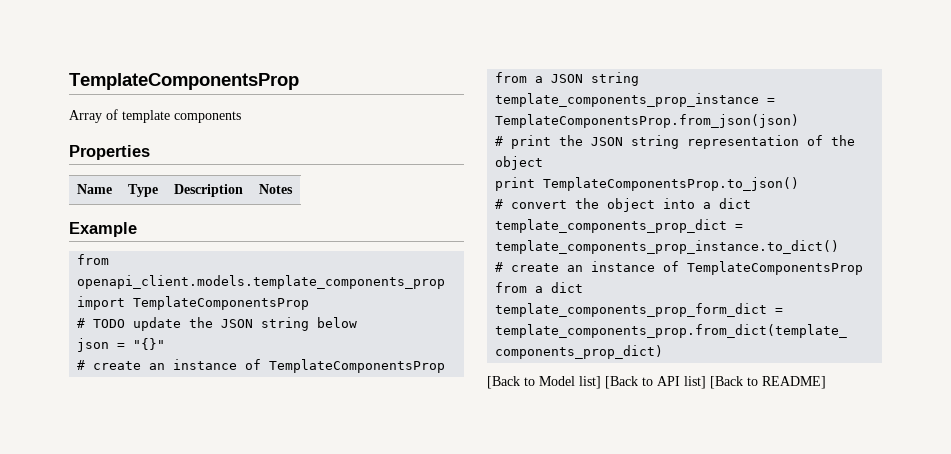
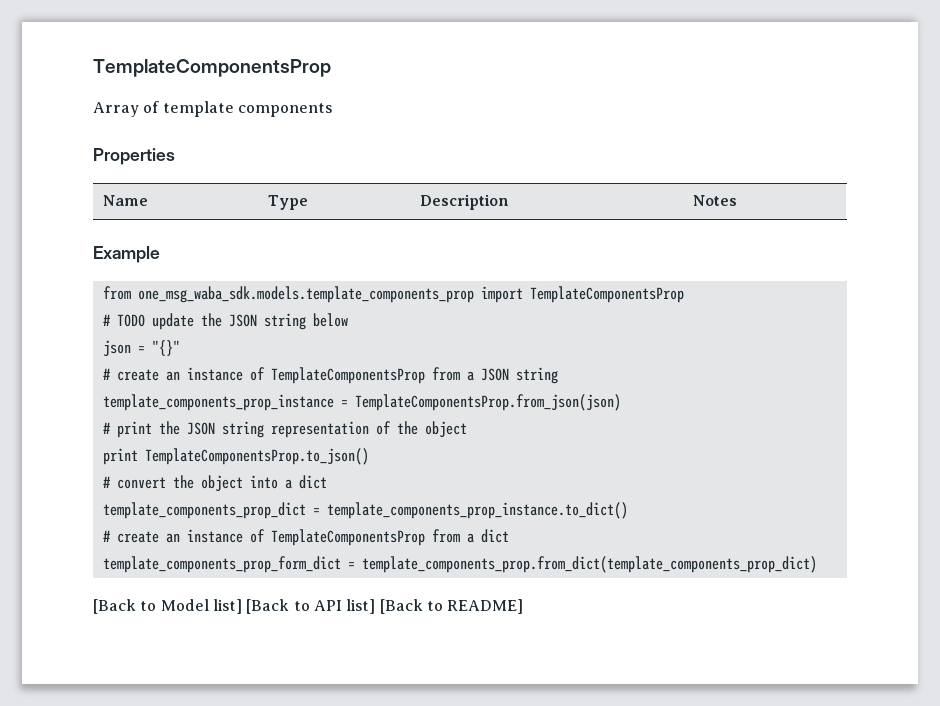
- from openapi_client.models.template_components_prop import TemplateComponentsProp
+ from one_msg_waba_sdk.models.template_components_prop import TemplateComponentsProp

